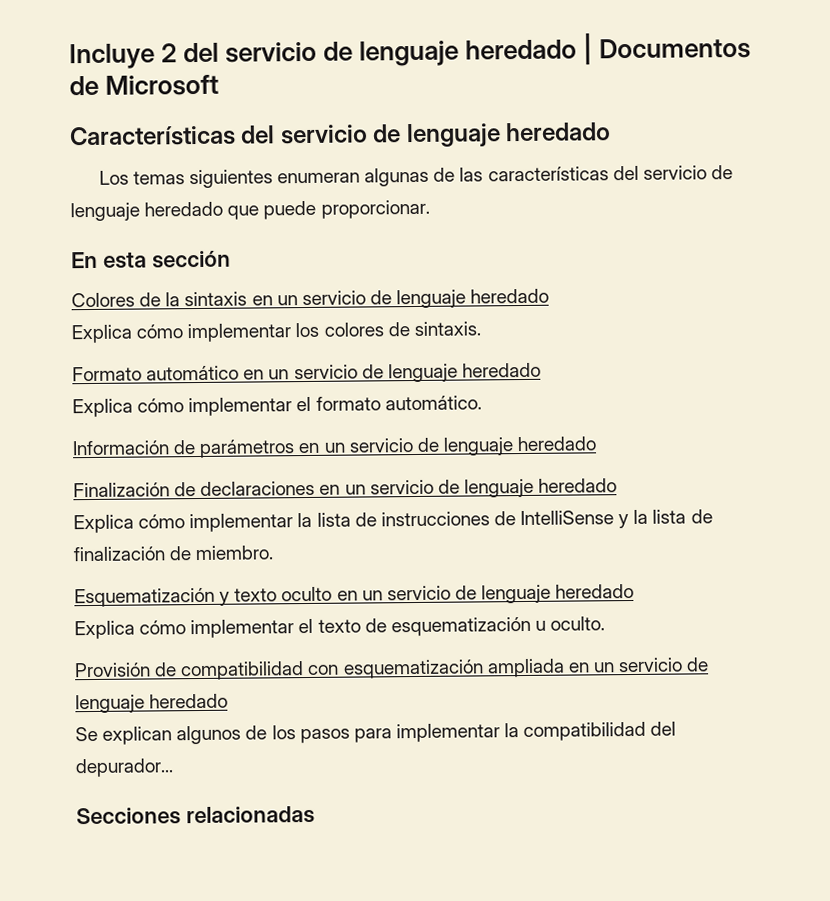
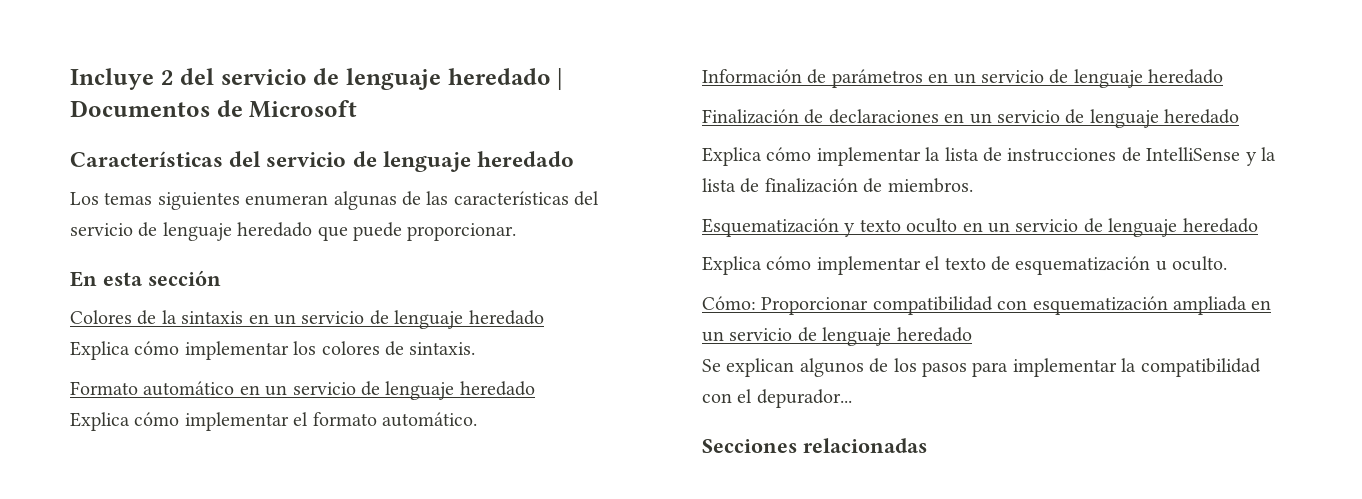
- Explica cómo implementar la lista de instrucciones de IntelliSense y la lista de finalización de miembro.
+ Explica cómo implementar la lista de instrucciones de IntelliSense y la lista de finalización de miembros.
- Provisión de compatibilidad con esquematización ampliada en un servicio de lenguaje heredado
+ Cómo: Proporcionar compatibilidad con esquematización ampliada en un servicio de lenguaje heredado
- Se explican algunos de los pasos para implementar la compatibilidad del depurador...
+ Se explican algunos de los pasos para implementar la compatibilidad con el depurador...

